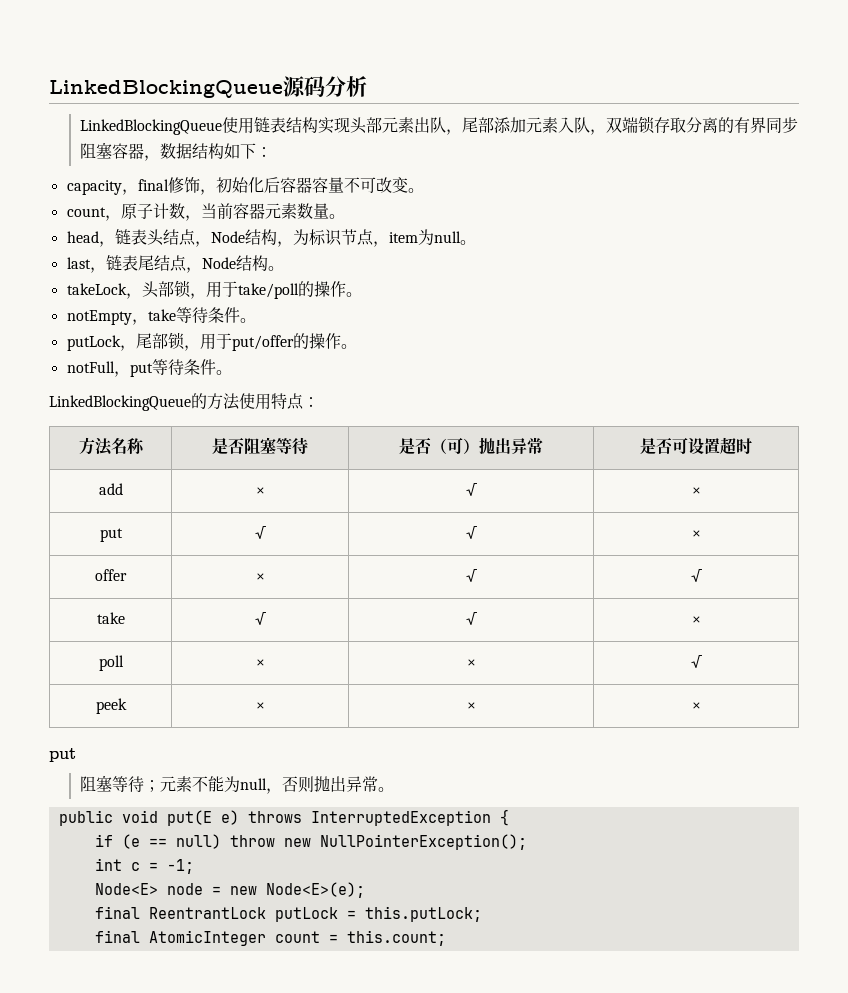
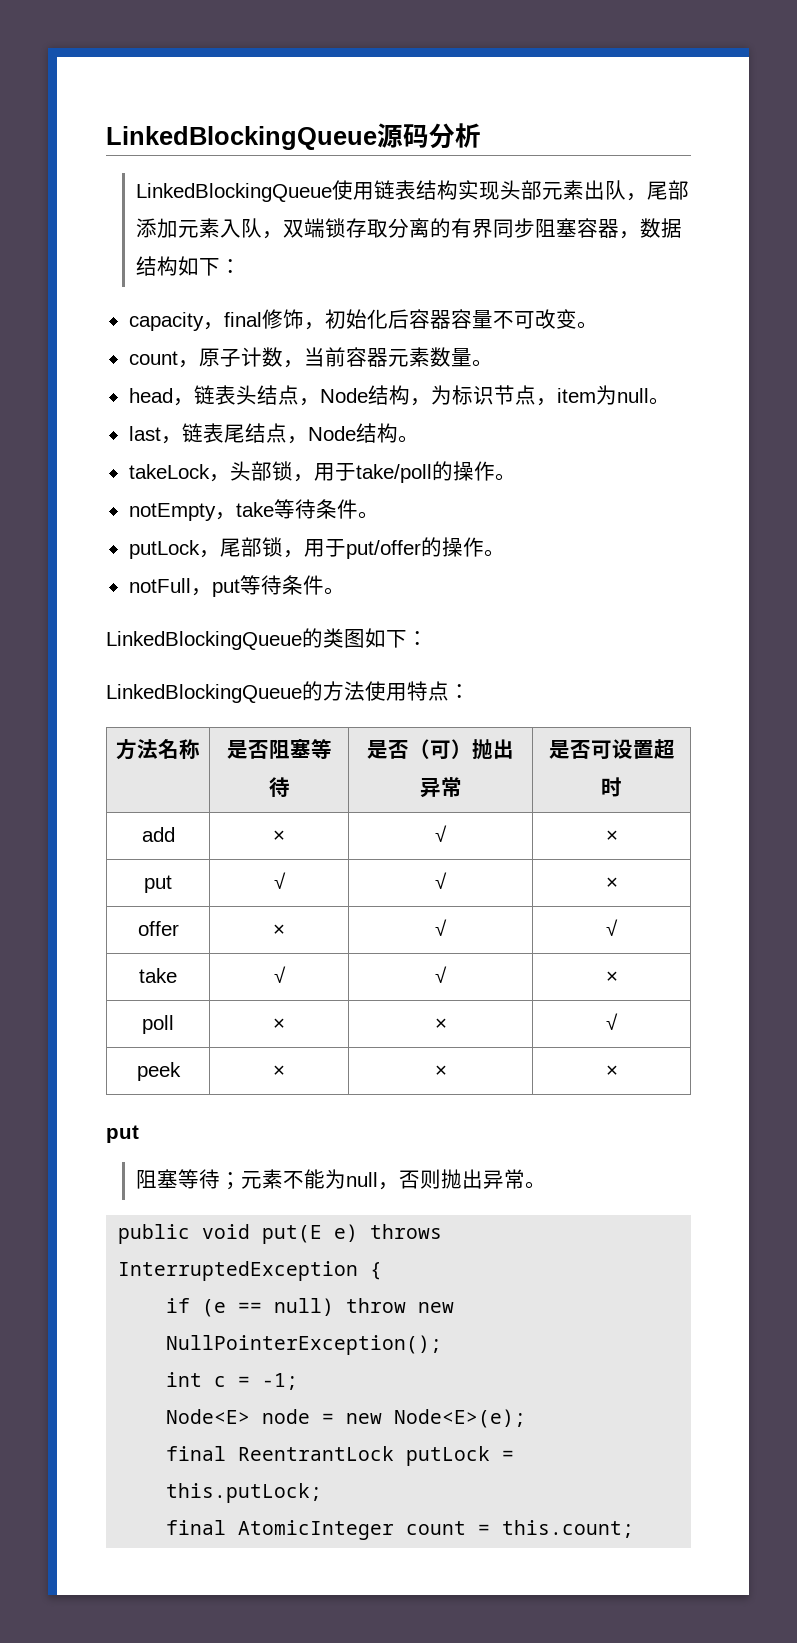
+ LinkedBlockingQueue的类图如下：

